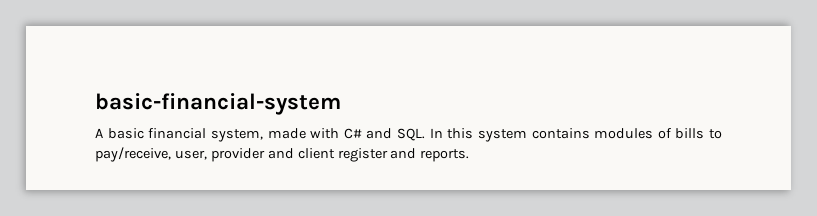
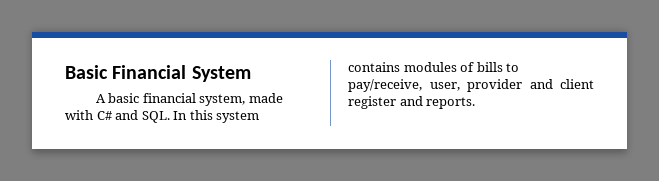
- basic-financial-system
+ Basic Financial System

